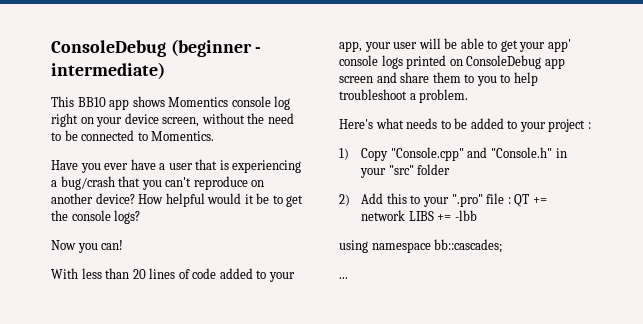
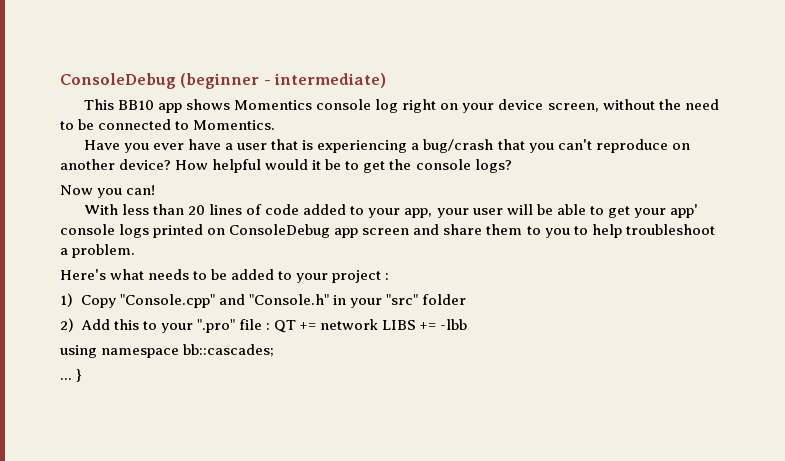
+ }

